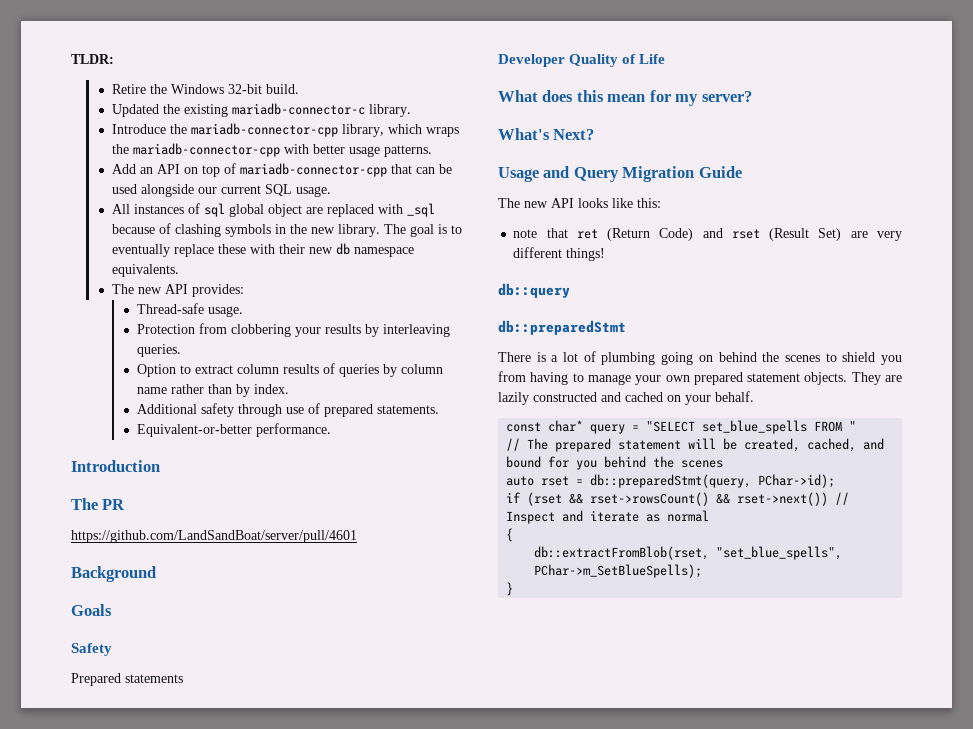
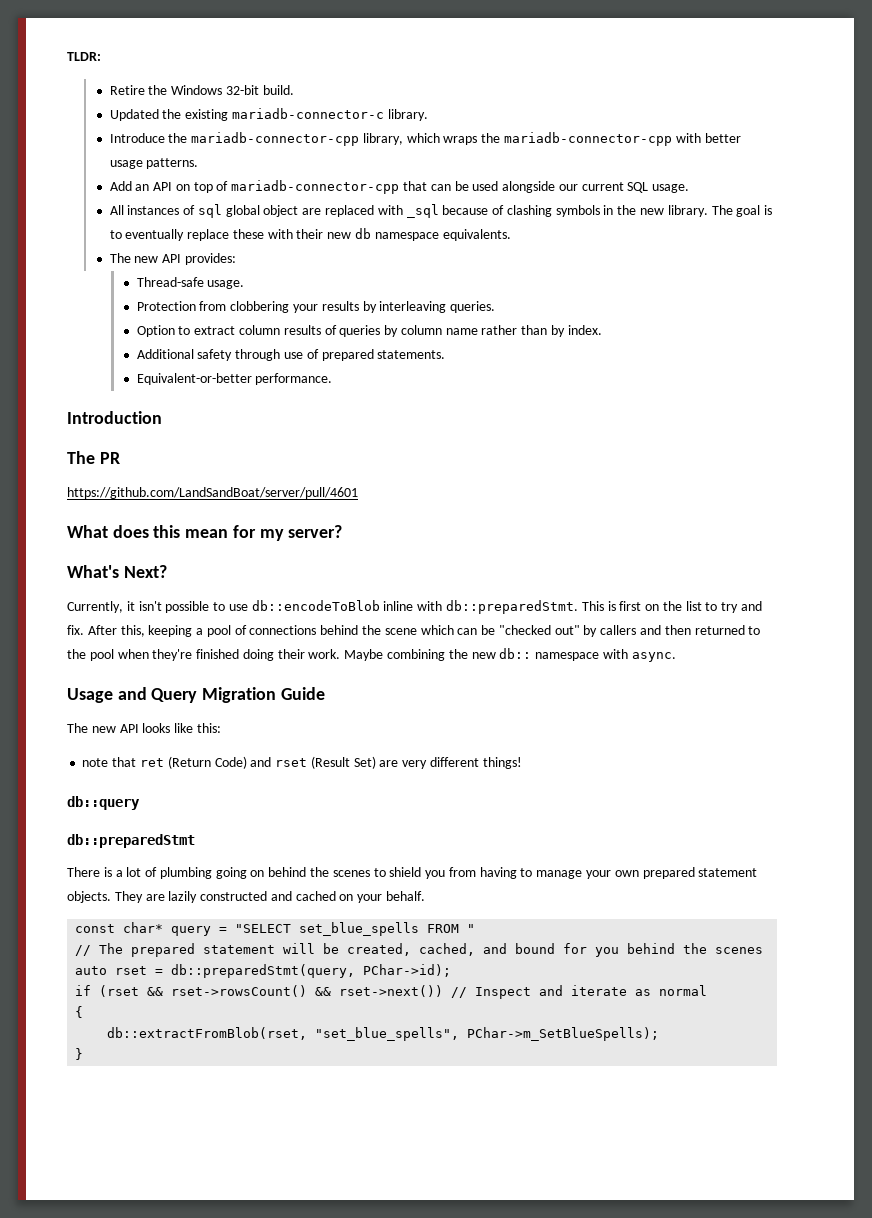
- Background
- Goals
- Safety
- Prepared statements
- Developer Quality of Life
+ Currently, it isn't possible to use db::encodeToBlob inline with db::preparedStmt. This is first on the list to try and fix. After this, keeping a pool of connections behind the scene which can be "checked out" by callers and then returned to the pool when they're finished doing their work. Maybe combining the new db:: namespace with async.

